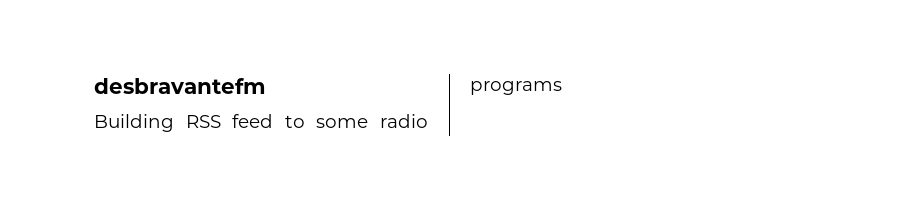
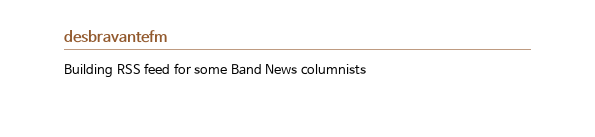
- Building RSS feed to some radio programs
+ Building RSS feed for some Band News columnists

